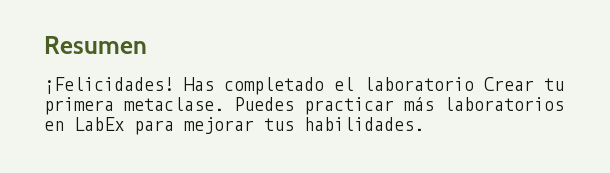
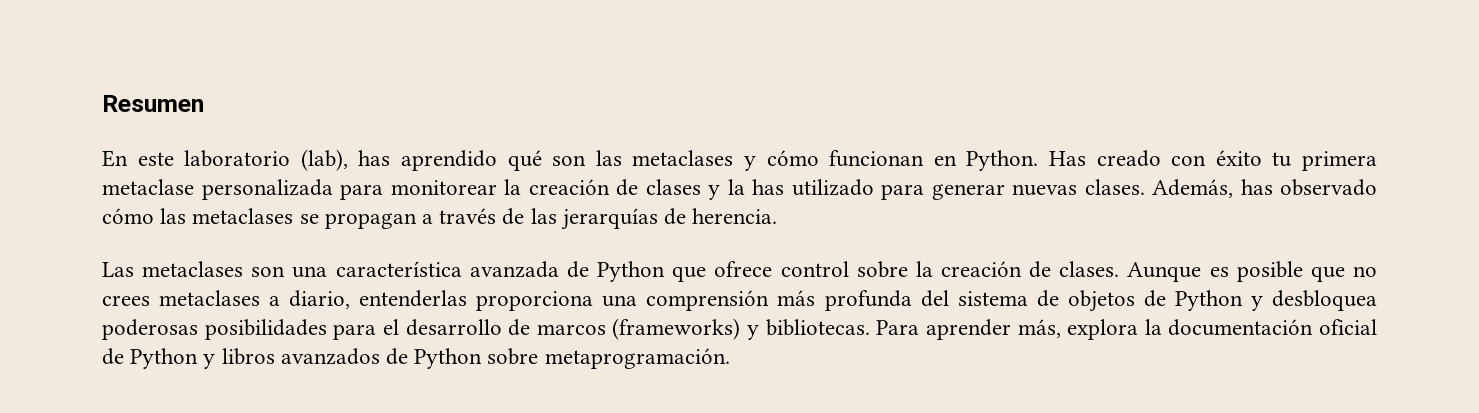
- ¡Felicidades! Has completado el laboratorio Crear tu primera metaclase. Puedes practicar más laboratorios en LabEx para mejorar tus habilidades.
+ En este laboratorio (lab), has aprendido qué son las metaclases y cómo funcionan en Python. Has creado con éxito tu primera metaclase personalizada para monitorear la creación de clases y la has utilizado para generar nuevas clases. Además, has observado cómo las metaclases se propagan a través de las jerarquías de herencia.
+ Las metaclases son una característica avanzada de Python que ofrece control sobre la creación de clases. Aunque es posible que no crees metaclases a diario, entenderlas proporciona una comprensión más profunda del sistema de objetos de Python y desbloquea poderosas posibilidades para el desarrollo de marcos (frameworks) y bibliotecas. Para aprender más, explora la documentación oficial de Python y libros avanzados de Python sobre metaprogramación.

